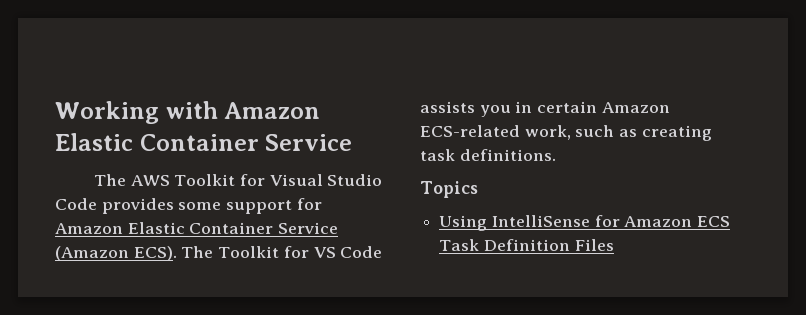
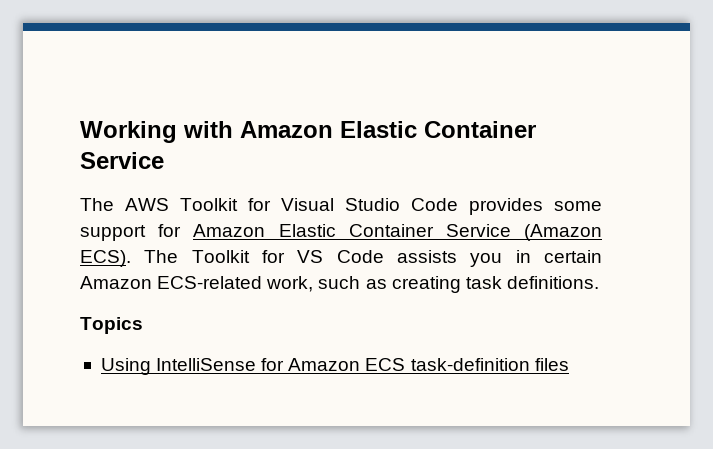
- Using IntelliSense for Amazon ECS Task Definition Files
+ Using IntelliSense for Amazon ECS task-definition files

